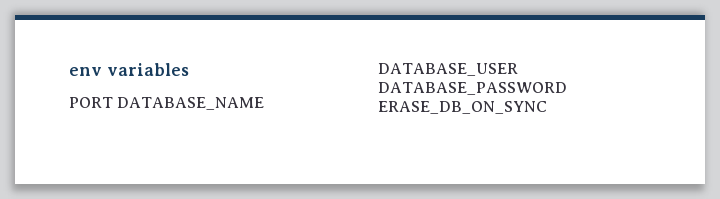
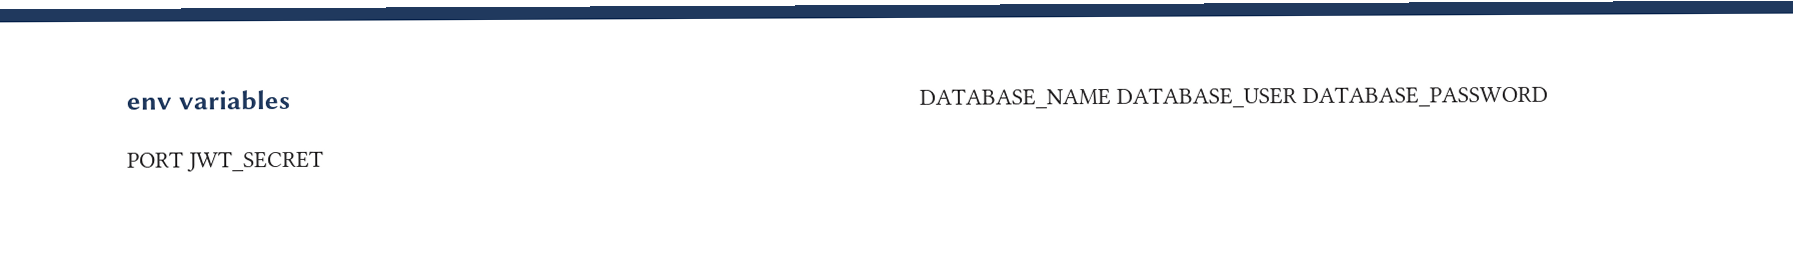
- PORT DATABASE_NAME DATABASE_USER DATABASE_PASSWORD ERASE_DB_ON_SYNC
+ PORT JWT_SECRET
+ DATABASE_NAME DATABASE_USER DATABASE_PASSWORD

